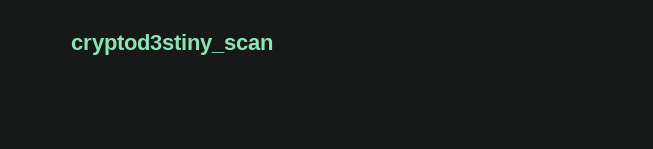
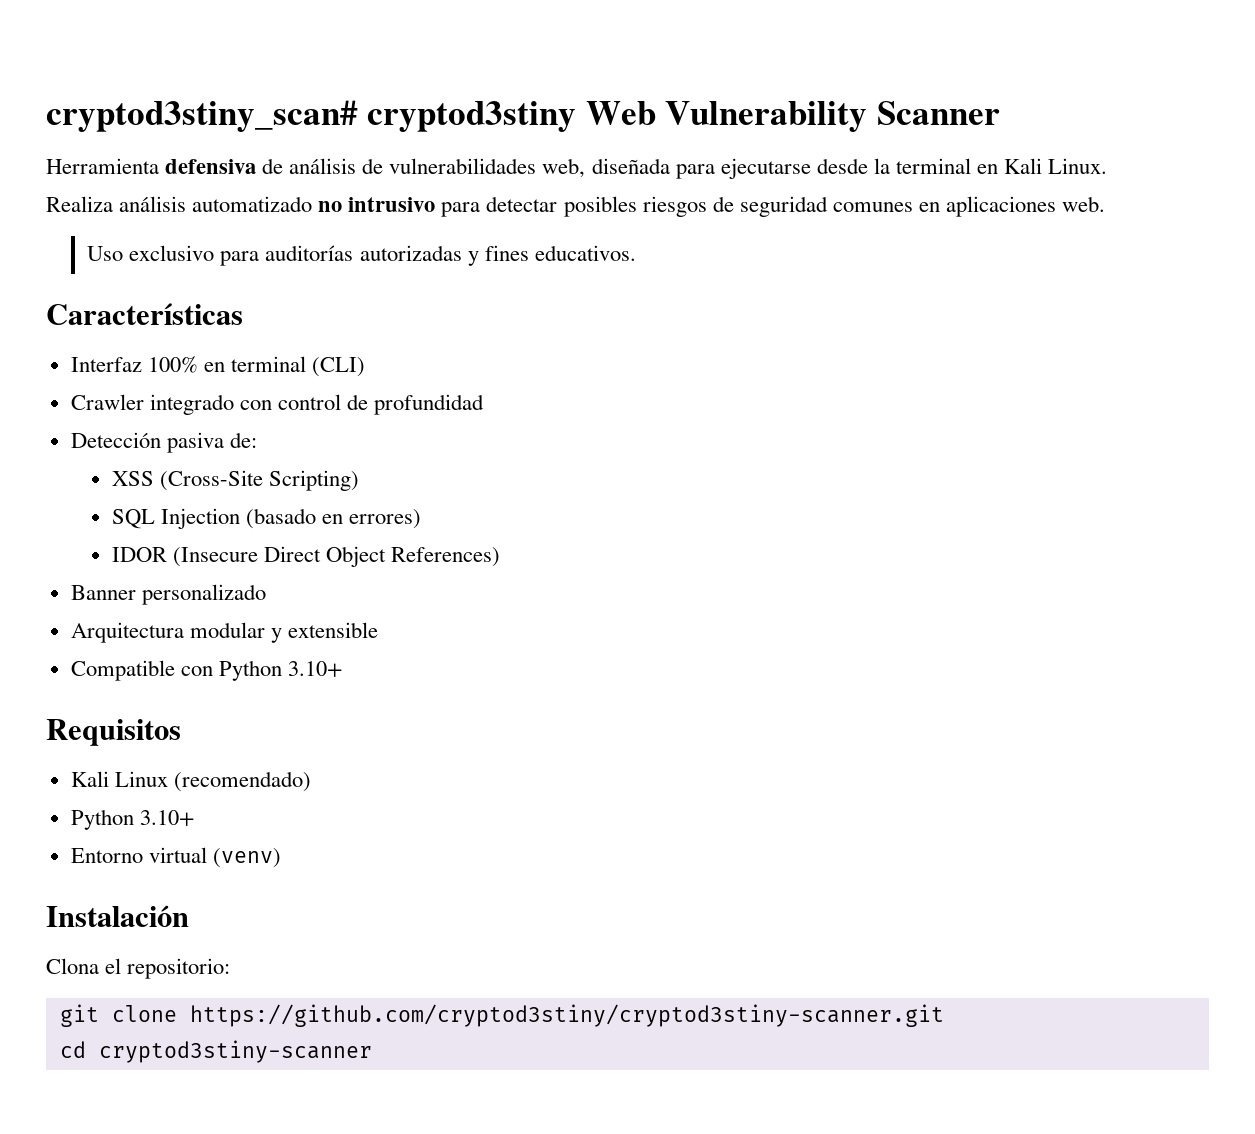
- cryptod3stiny_scan
+ cryptod3stiny_scan# cryptod3stiny Web Vulnerability Scanner
+ Herramienta defensiva de análisis de vulnerabilidades web, diseñada para ejecutarse desde la terminal en Kali Linux.
+ Realiza análisis automatizado no intrusivo para detectar posibles riesgos de seguridad comunes en aplicaciones web.
+ Uso exclusivo para auditorías autorizadas y fines educativos.
+ Características
+ Interfaz 100% en terminal (CLI)
+ Crawler integrado con control de profundidad
+ Detección pasiva de:
+ XSS (Cross-Site Scripting)
+ SQL Injection (basado en errores)
+ IDOR (Insecure Direct Object References)
+ Banner personalizado
+ Arquitectura modular y extensible
+ Compatible con Python 3.10+
+ Requisitos
+ Kali Linux (recomendado)
+ Python 3.10+
+ Entorno virtual (venv)
+ Instalación
+ Clona el repositorio:
+ git clone https://github.com/cryptod3stiny/cryptod3stiny-scanner.git
+ cd cryptod3stiny-scanner

